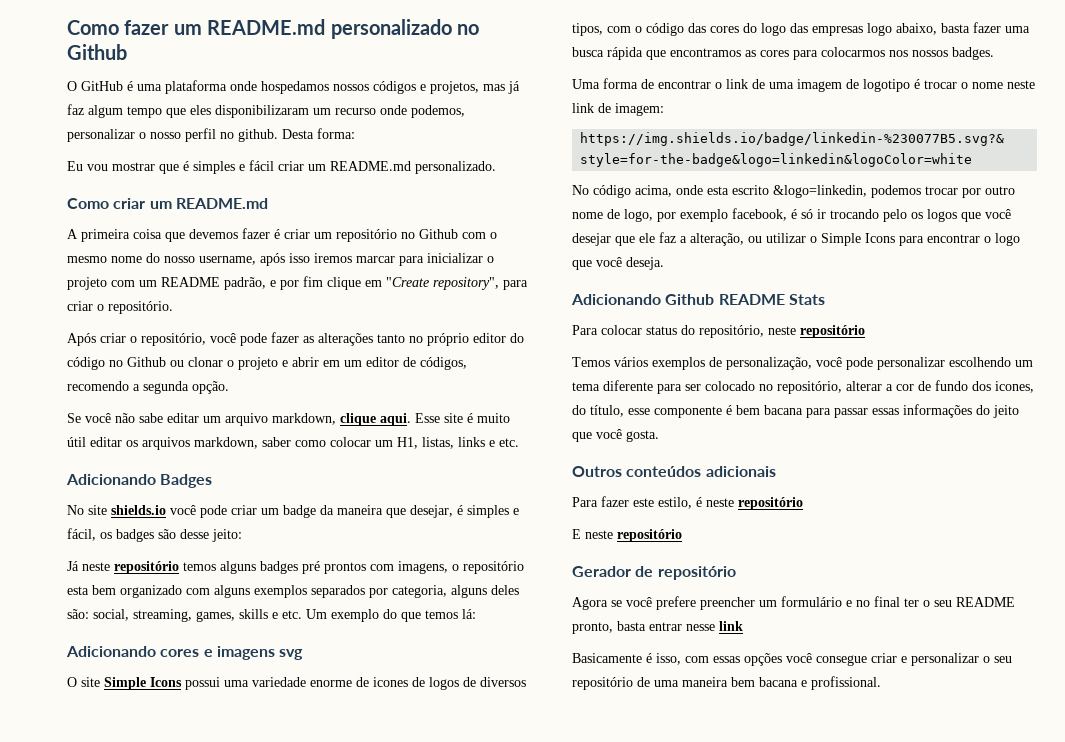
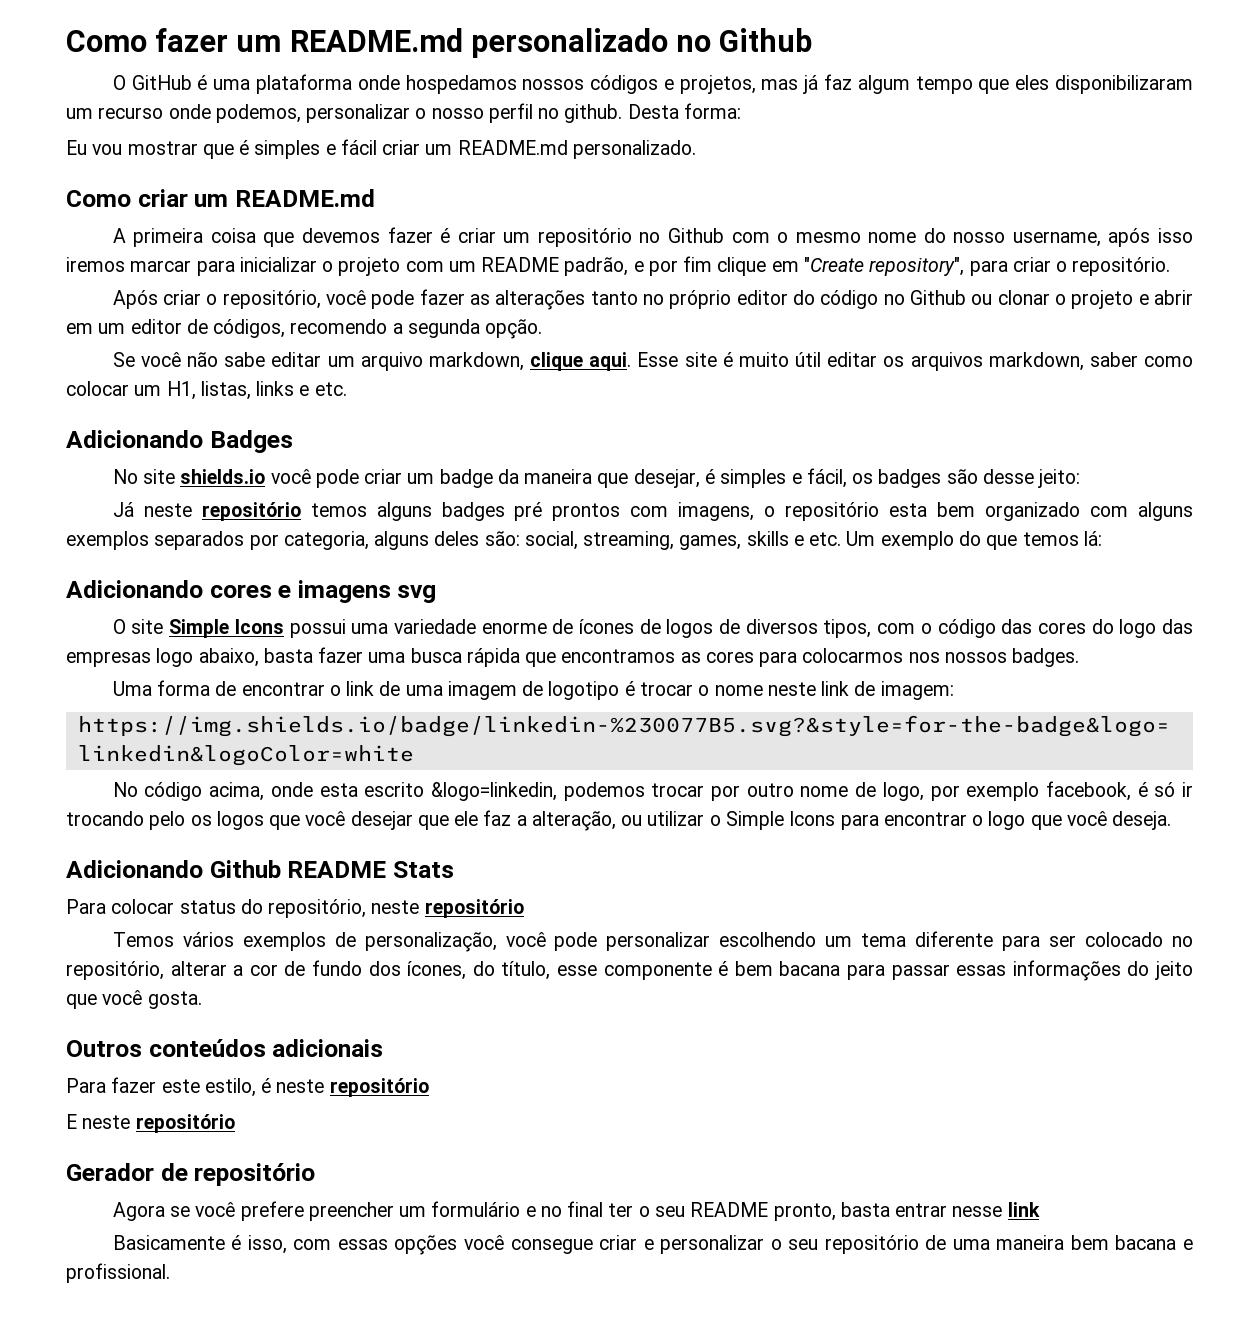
- O site Simple Icons possui uma variedade enorme de icones de logos de diversos tipos, com o código das cores do logo das empresas logo abaixo, basta fazer uma busca rápida que encontramos as cores para colocarmos nos nossos badges.
+ O site Simple Icons possui uma variedade enorme de ícones de logos de diversos tipos, com o código das cores do logo das empresas logo abaixo, basta fazer uma busca rápida que encontramos as cores para colocarmos nos nossos badges.
- Temos vários exemplos de personalização, você pode personalizar escolhendo um tema diferente para ser colocado no repositório, alterar a cor de fundo dos icones, do título, esse componente é bem bacana para passar essas informações do jeito que você gosta.
+ Temos vários exemplos de personalização, você pode personalizar escolhendo um tema diferente para ser colocado no repositório, alterar a cor de fundo dos ícones, do título, esse componente é bem bacana para passar essas informações do jeito que você gosta.

